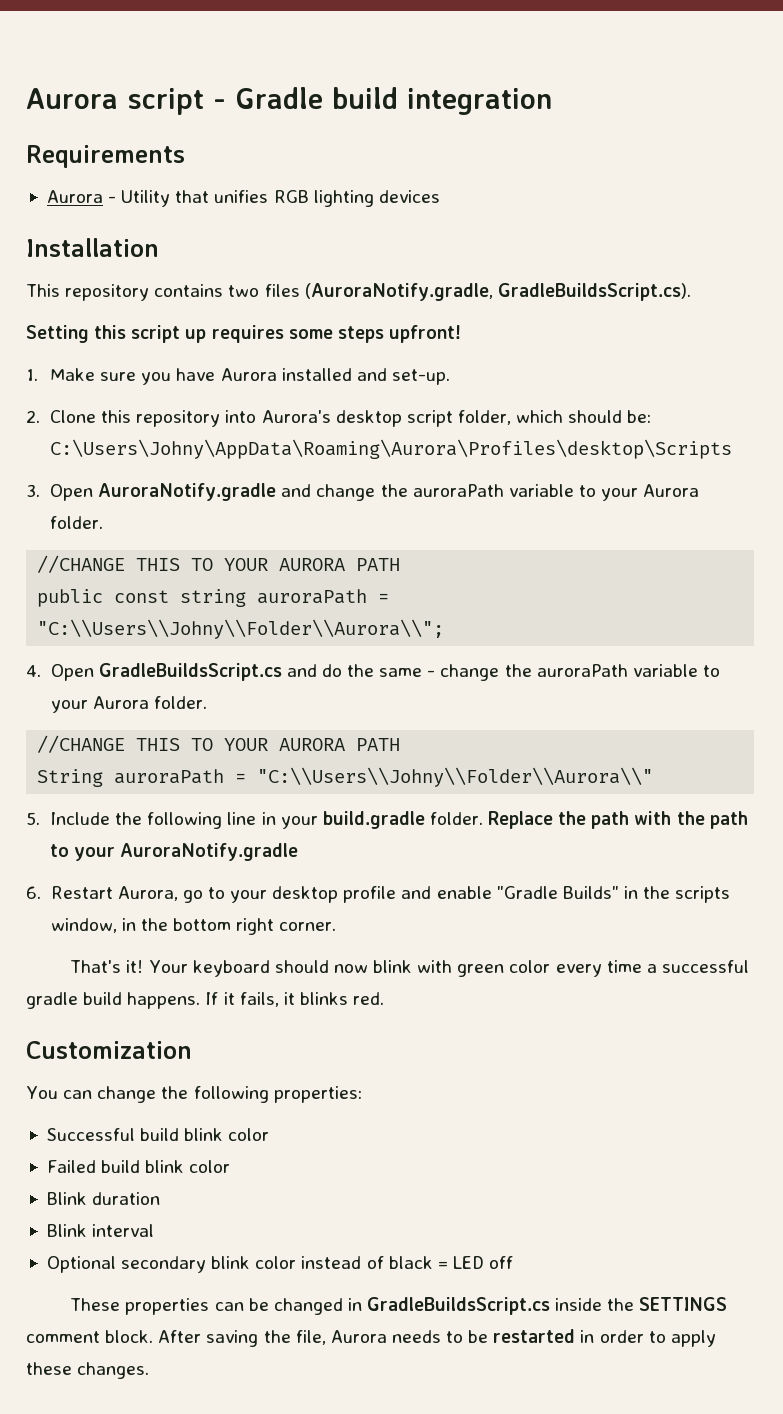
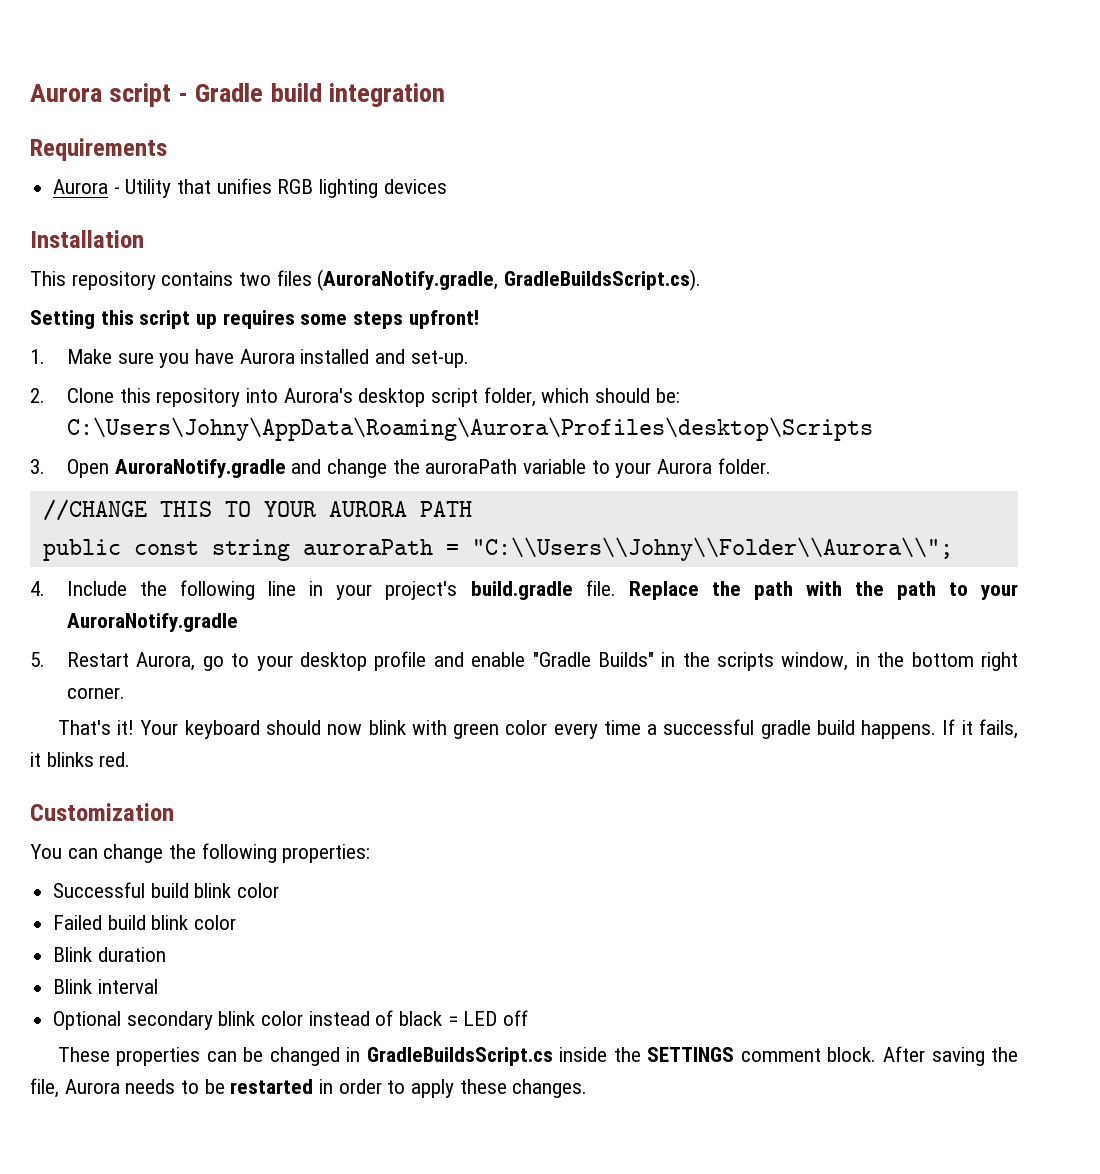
- 4. Open GradleBuildsScript.cs and do the same - change the auroraPath variable to your Aurora folder.
- //CHANGE THIS TO YOUR AURORA PATH
- String auroraPath = "C:\\Users\\Johny\\Folder\\Aurora\\"
- 5. Include the following line in your build.gradle folder.
+ 4. Include the following line in your project's build.gradle file.
- 6. Restart Aurora, go to your desktop profile and enable "Gradle Builds" in the scripts window, in the bottom right corner.
+ 5. Restart Aurora, go to your desktop profile and enable "Gradle Builds" in the scripts window, in the bottom right corner.

